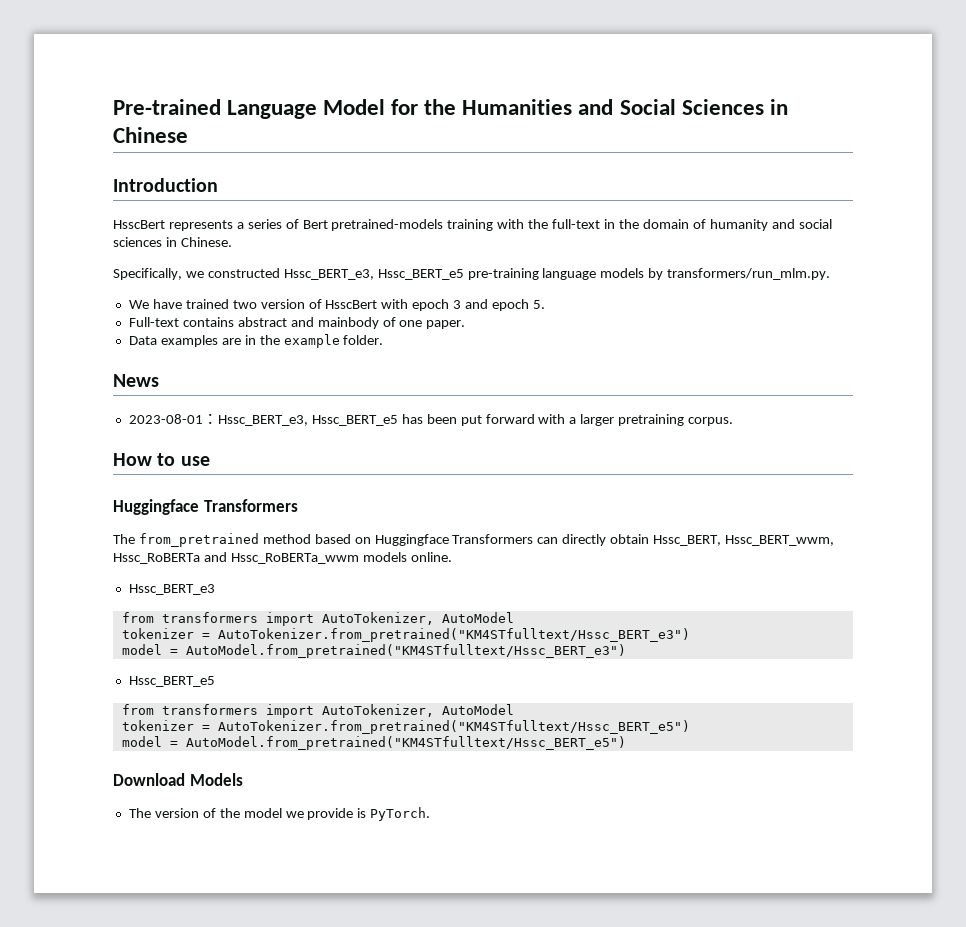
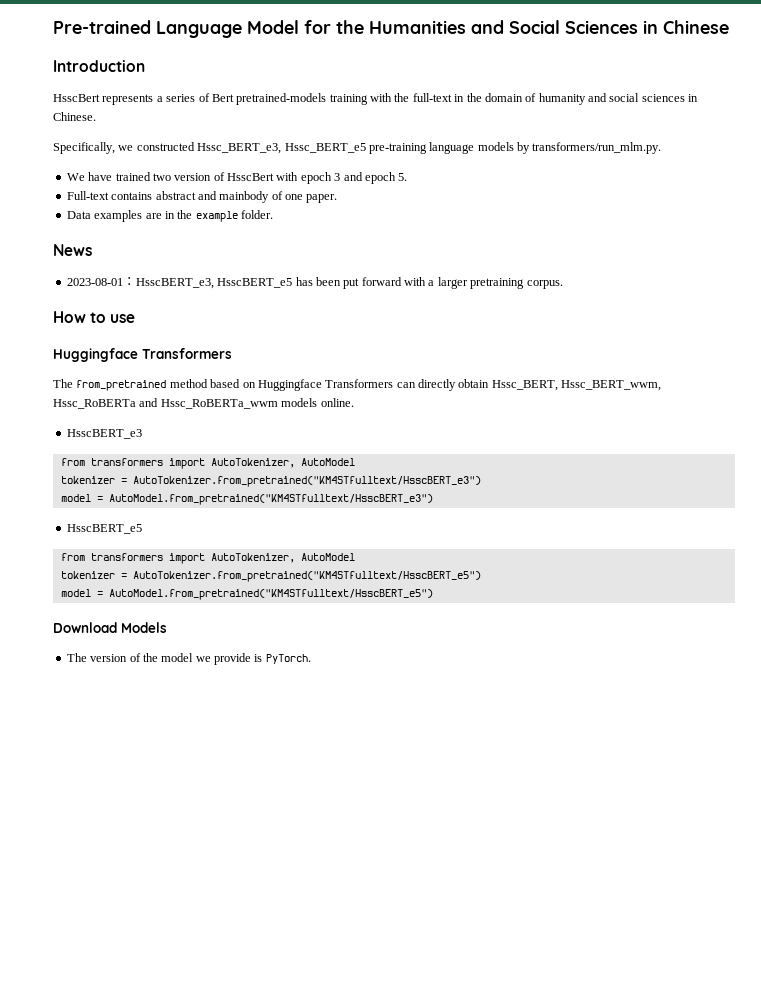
- 2023-08-01：Hssc_BERT_e3, Hssc_BERT_e5 has been put forward with a larger pretraining corpus.
+ 2023-08-01：HsscBERT_e3, HsscBERT_e5 has been put forward with a larger pretraining corpus.
- Hssc_BERT_e3
+ HsscBERT_e3
  from transformers import AutoTokenizer, AutoModel
- tokenizer = AutoTokenizer.from_pretrained("KM4STfulltext/Hssc_BERT_e3")
- model = AutoModel.from_pretrained("KM4STfulltext/Hssc_BERT_e3")
- Hssc_BERT_e5
+ tokenizer = AutoTokenizer.from_pretrained("KM4STfulltext/HsscBERT_e3")
+ model = AutoModel.from_pretrained("KM4STfulltext/HsscBERT_e3")
+ HsscBERT_e5
  from transformers import AutoTokenizer, AutoModel
- tokenizer = AutoTokenizer.from_pretrained("KM4STfulltext/Hssc_BERT_e5")
- model = AutoModel.from_pretrained("KM4STfulltext/Hssc_BERT_e5")
+ tokenizer = AutoTokenizer.from_pretrained("KM4STfulltext/HsscBERT_e5")
+ model = AutoModel.from_pretrained("KM4STfulltext/HsscBERT_e5")

